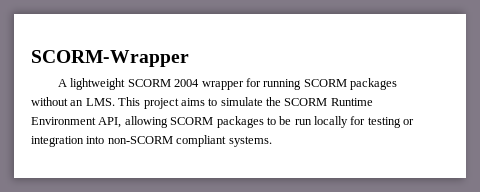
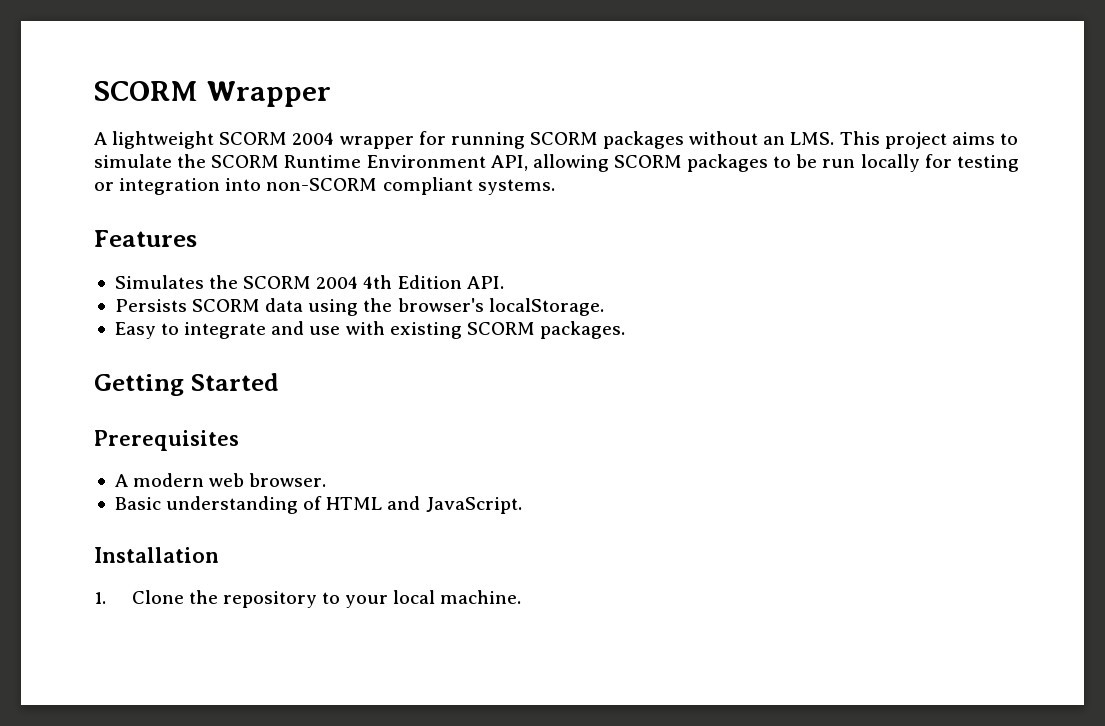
- SCORM-Wrapper
+ SCORM Wrapper
+ Features
+ Simulates the SCORM 2004 4th Edition API.
+ Persists SCORM data using the browser's localStorage.
+ Easy to integrate and use with existing SCORM packages.
+ Getting Started
+ Prerequisites
+ A modern web browser.
+ Basic understanding of HTML and JavaScript.
+ Installation
+ 1. Clone the repository to your local machine.

